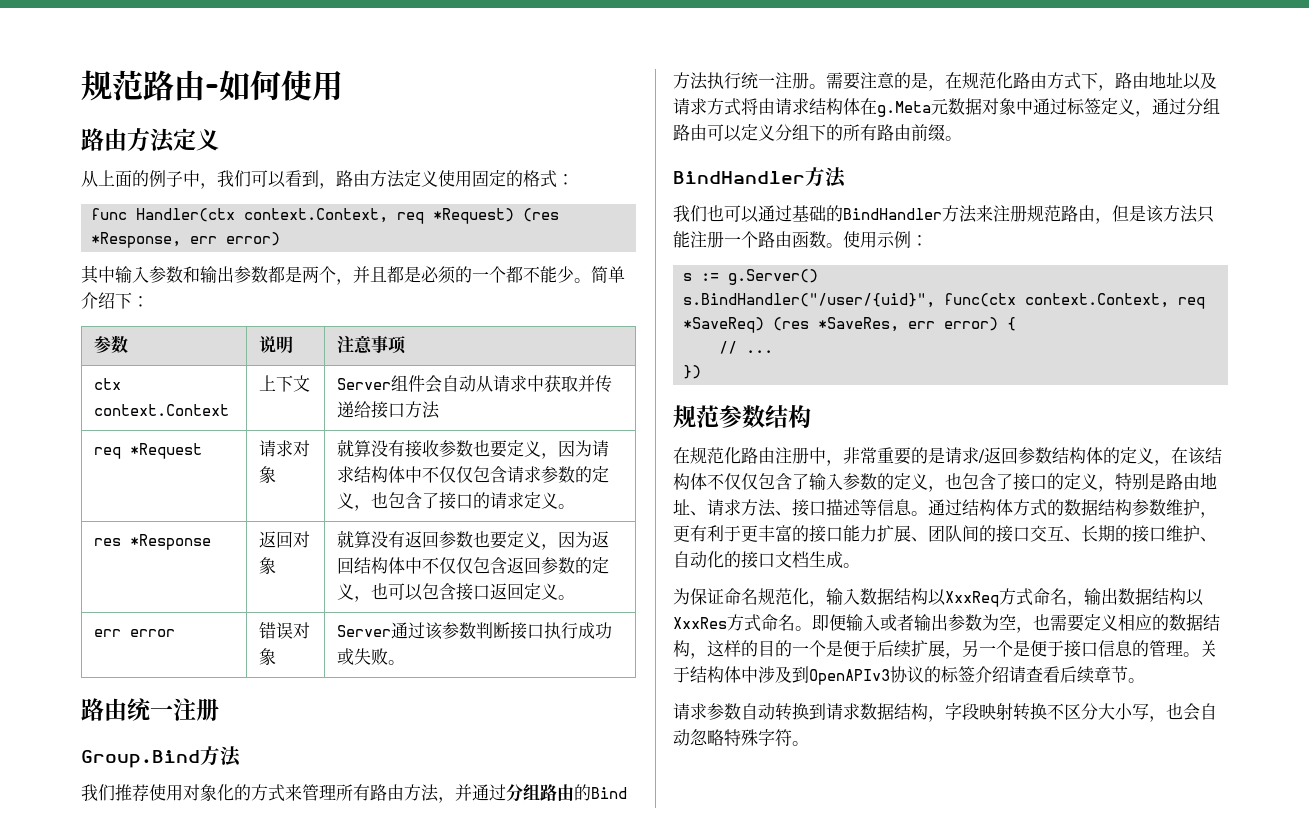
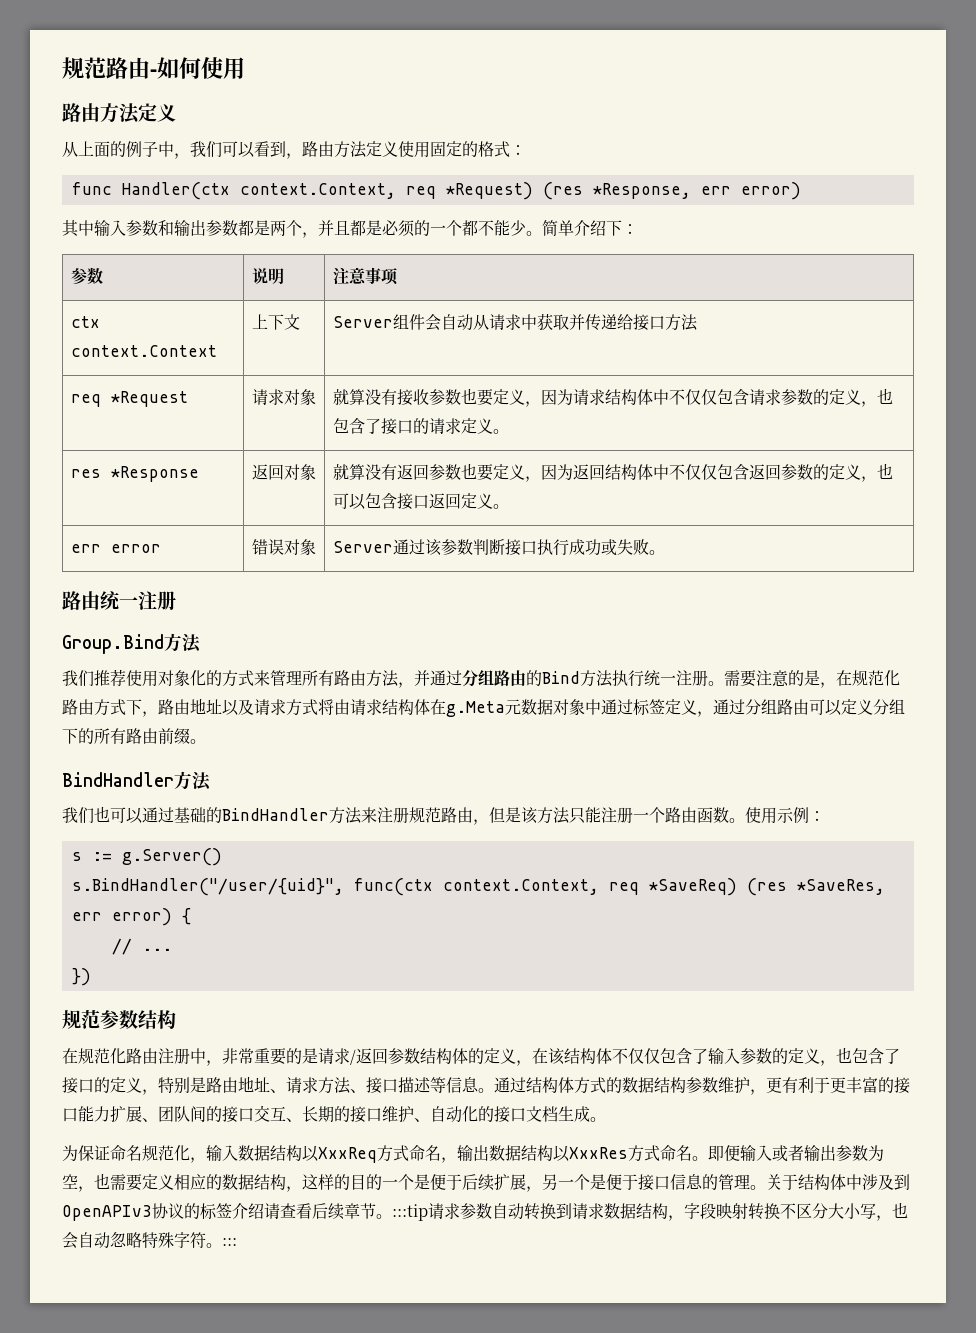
- 关于结构体中涉及到OpenAPIv3协议的标签介绍请查看后续章节。
- 请求参数自动转换到请求数据结构，字段映射转换不区分大小写，也会自动忽略特殊字符。
+ 关于结构体中涉及到OpenAPIv3协议的标签介绍请查看后续章节。:::tip请求参数自动转换到请求数据结构，字段映射转换不区分大小写，也会自动忽略特殊字符。:::

